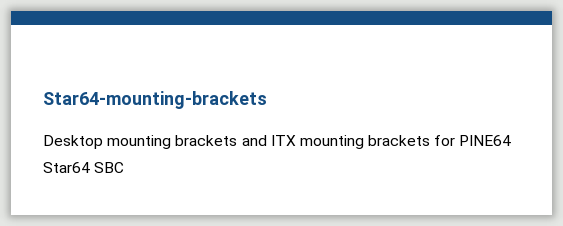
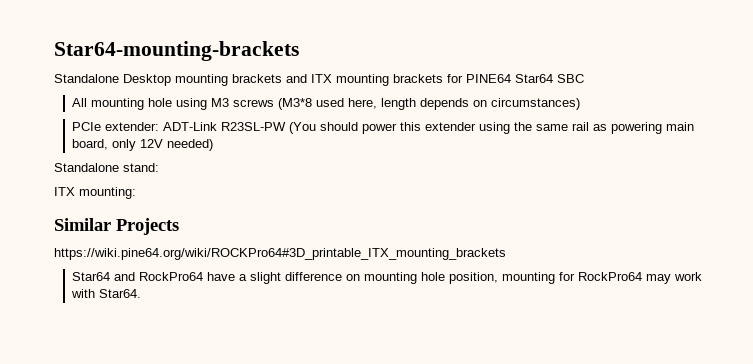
- Desktop mounting brackets and ITX mounting brackets for PINE64 Star64 SBC
+ Standalone Desktop mounting brackets and ITX mounting brackets for PINE64 Star64 SBC
+ All mounting hole using M3 screws (M3*8 used here, length depends on circumstances)
+ PCIe extender: ADT-Link R23SL-PW (You should power this extender using the same rail as powering main board, only 12V needed)
+ Standalone stand:
+ ITX mounting:
+ Similar Projects
+ https://wiki.pine64.org/wiki/ROCKPro64#3D_printable_ITX_mounting_brackets
+ Star64 and RockPro64 have a slight difference on mounting hole position, mounting for RockPro64 may work with Star64.

